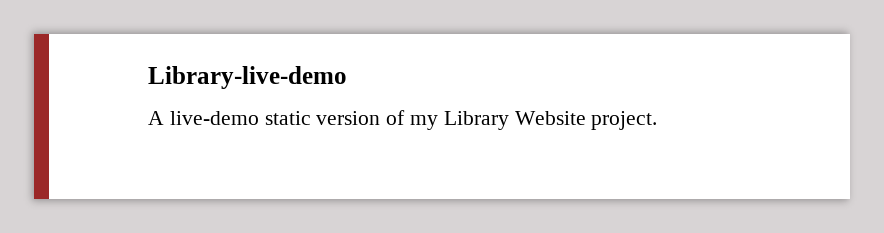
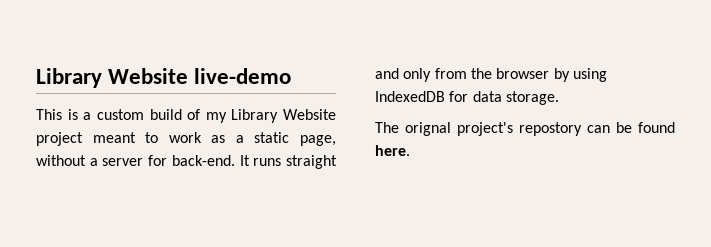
- Library-live-demo
- A live-demo static version of my Library Website project.
+ Library Website live-demo
+ This is a custom build of my Library Website project meant to work as a static page, without a server for back-end. It runs straight and only from the browser by using IndexedDB for data storage.
+ The orignal project's repostory can be found here.

